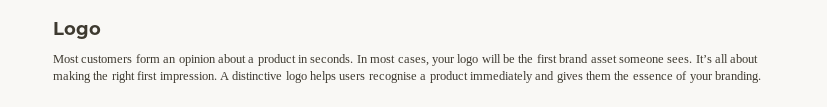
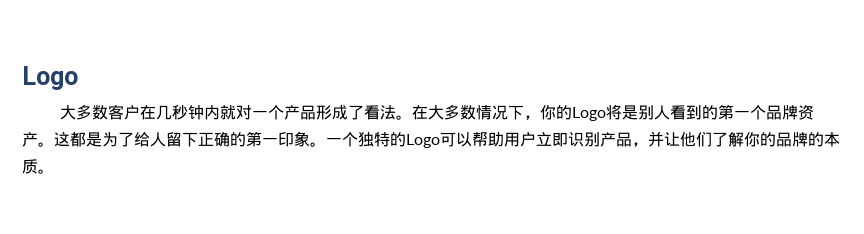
- Most customers form an opinion about a product in seconds. In most cases, your logo will be the first brand asset someone sees. It’s all about making the right first impression. A distinctive logo helps users recognise a product immediately and gives them the essence of your branding.
+ 大多数客户在几秒钟内就对一个产品形成了看法。在大多数情况下，你的Logo将是别人看到的第一个品牌资产。这都是为了给人留下正确的第一印象。一个独特的Logo可以帮助用户立即识别产品，并让他们了解你的品牌的本质。

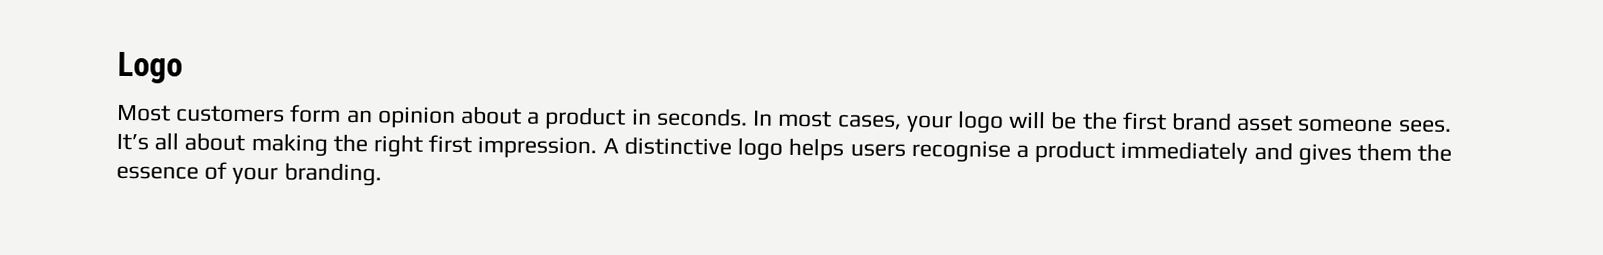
- 大多数客户在几秒钟内就对一个产品形成了看法。在大多数情况下，你的Logo将是别人看到的第一个品牌资产。这都是为了给人留下正确的第一印象。一个独特的Logo可以帮助用户立即识别产品，并让他们了解你的品牌的本质。
+ Most customers form an opinion about a product in seconds. In most cases, your logo will be the first brand asset someone sees. It’s all about making the right first impression. A distinctive logo helps users recognise a product immediately and gives them the essence of your branding.

